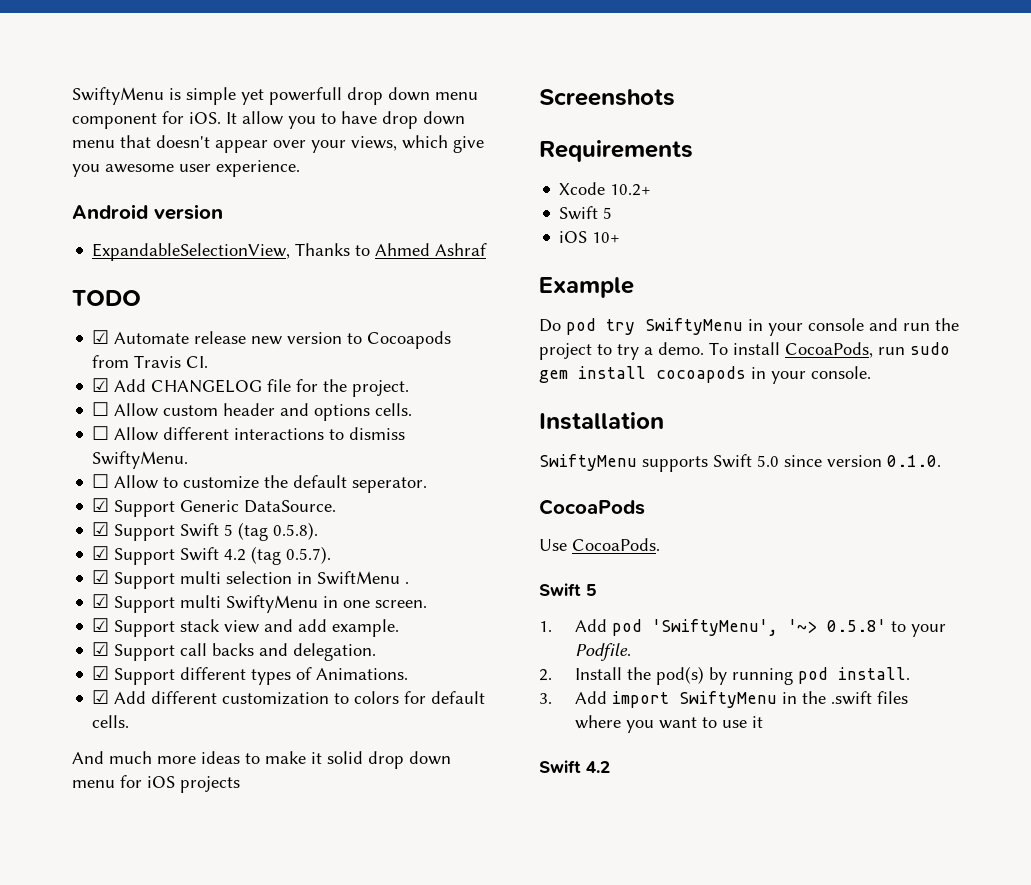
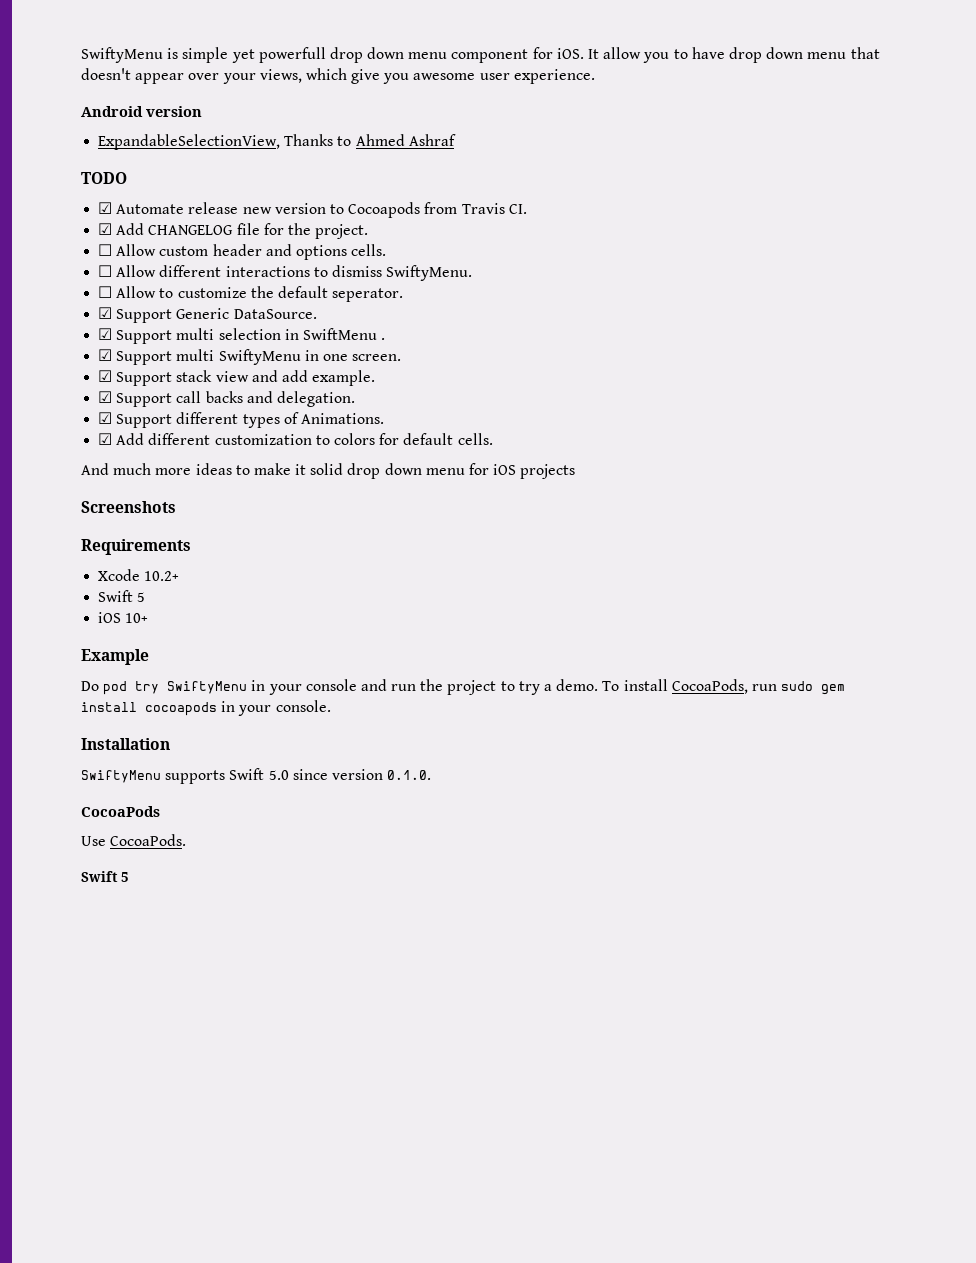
- ☑ Support Swift 5 (tag 0.5.8).
- ☑ Support Swift 4.2 (tag 0.5.7).
- 1. Add pod 'SwiftyMenu', '~> 0.5.8' to your Podfile.
- 2. Install the pod(s) by running pod install.
- 3. Add import SwiftyMenu in the .swift files where you want to use it
- Swift 4.2

